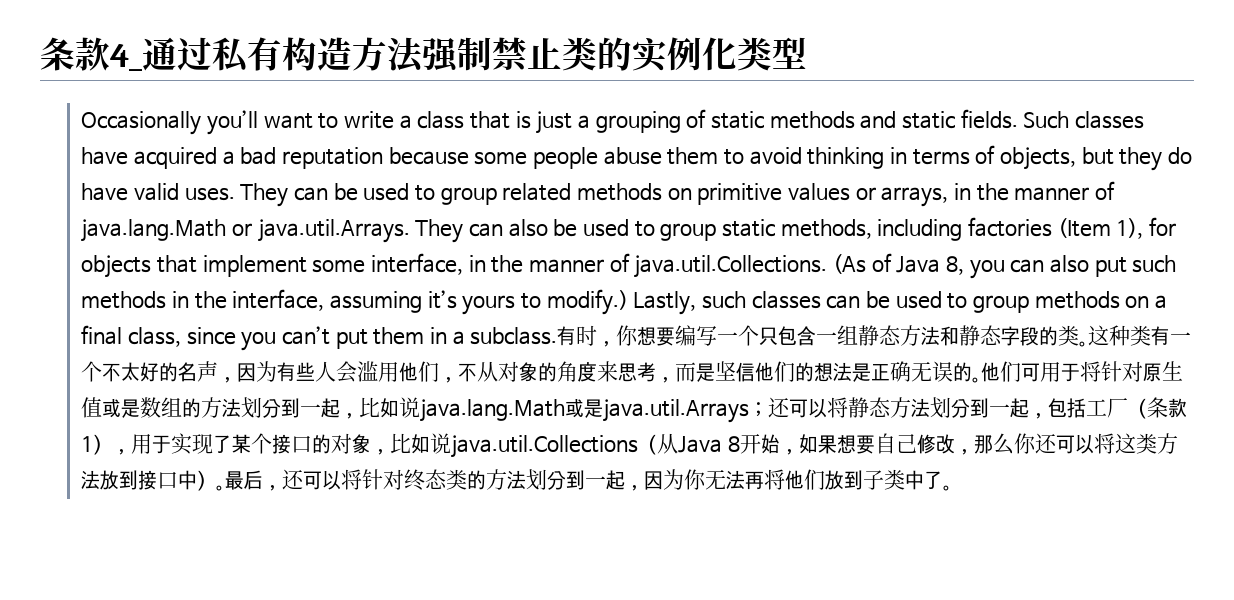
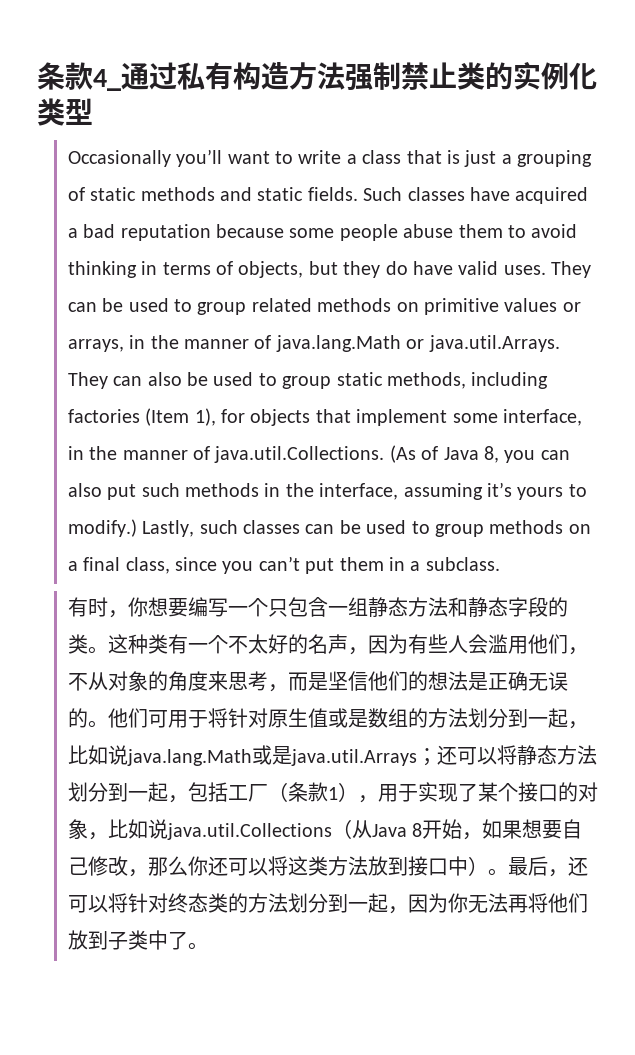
- Lastly, such classes can be used to group methods on a final class, since you can’t put them in a subclass.有时，你想要编写⼀个只包含⼀组静态⽅法和静态字段的类。
+ Lastly, such classes can be used to group methods on a final class, since you can’t put them in a subclass.
+ 有时，你想要编写⼀个只包含⼀组静态⽅法和静态字段的类。

